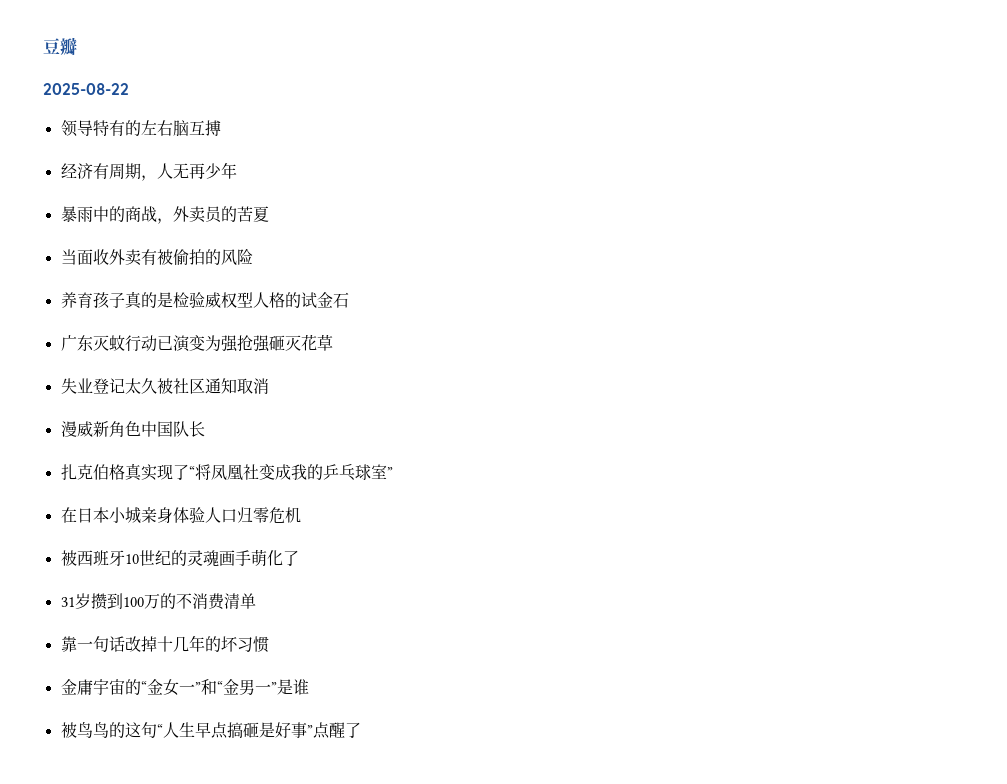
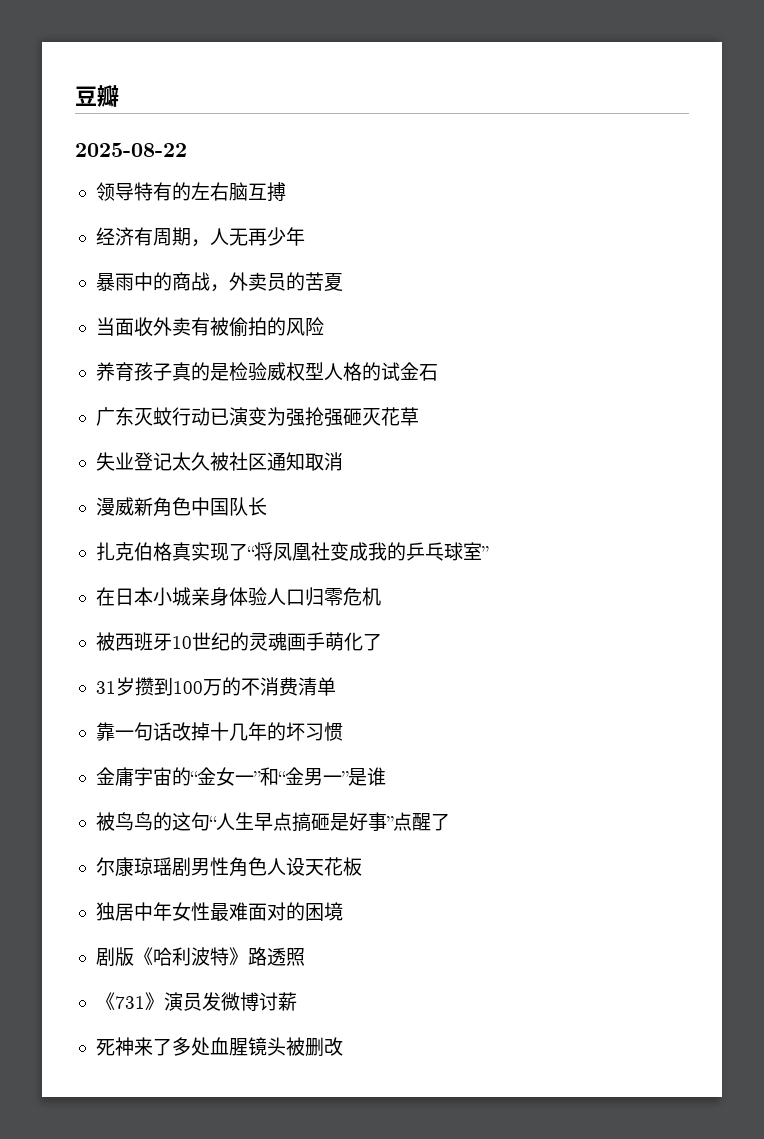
+ 尔康琼瑶剧男性角色人设天花板
+ 独居中年女性最难面对的困境
+ 剧版《哈利波特》路透照
+ 《731》演员发微博讨薪
+ 死神来了多处血腥镜头被删改

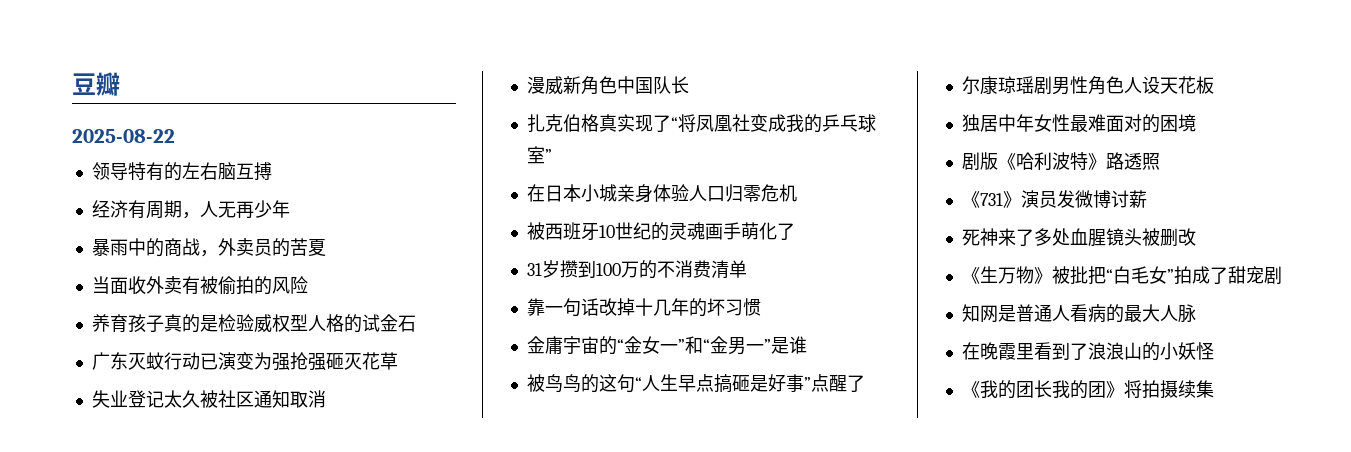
+ 《生万物》被批把“白毛女”拍成了甜宠剧
+ 知网是普通人看病的最大人脉
+ 在晚霞里看到了浪浪山的小妖怪
+ 《我的团长我的团》将拍摄续集

